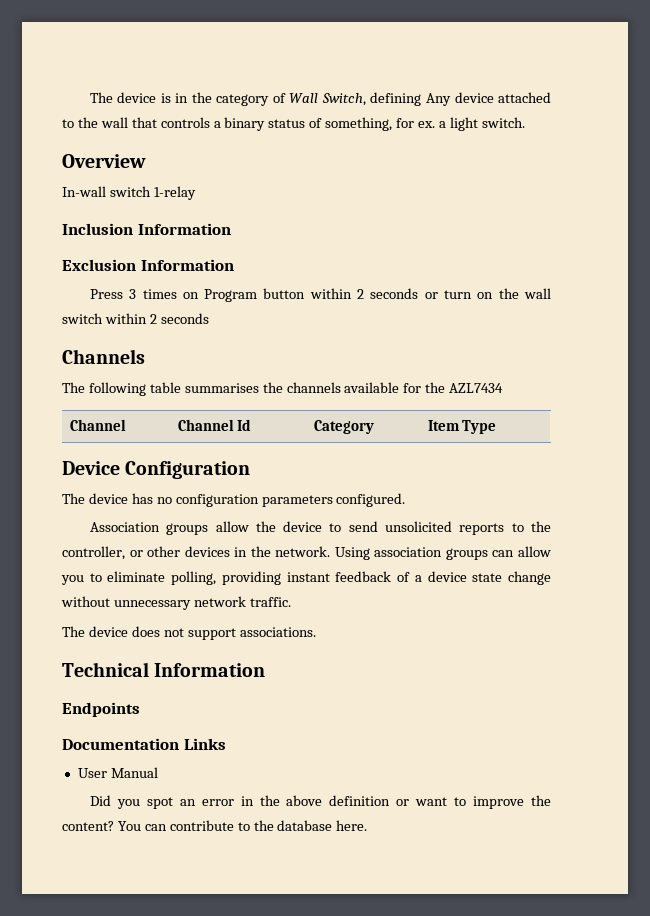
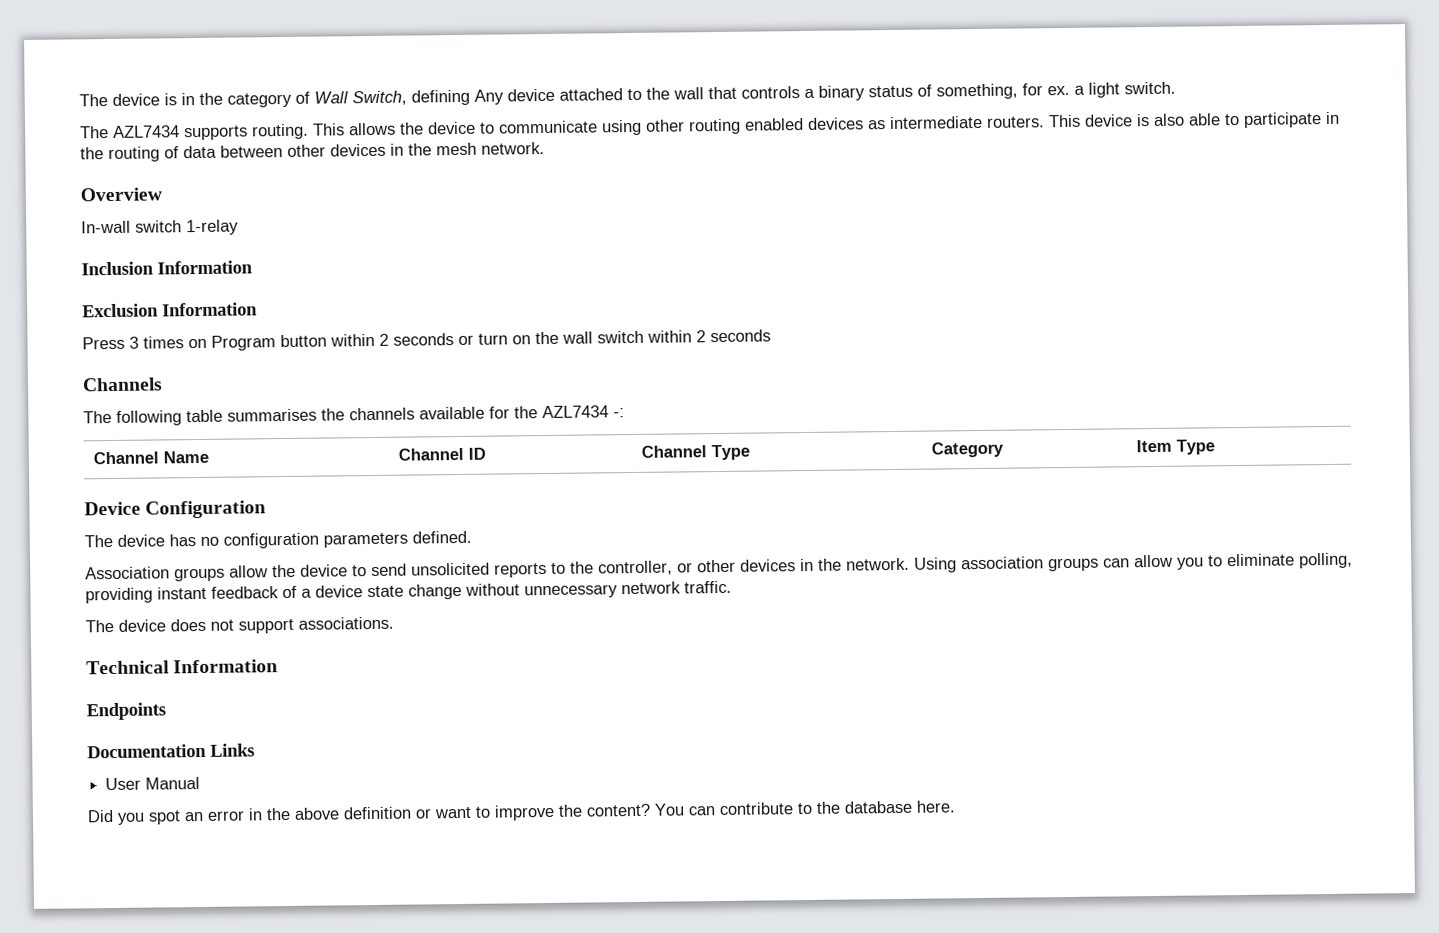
+ The AZL7434 supports routing. This allows the device to communicate using other routing enabled devices as intermediate routers. This device is also able to participate in the routing of data between other devices in the mesh network.
- The following table summarises the channels available for the AZL7434
- Channel | Channel Id | Category | Item Type
+ The following table summarises the channels available for the AZL7434 -:
+ Channel Name | Channel ID | Channel Type | Category | Item Type
- The device has no configuration parameters configured.
+ The device has no configuration parameters defined.

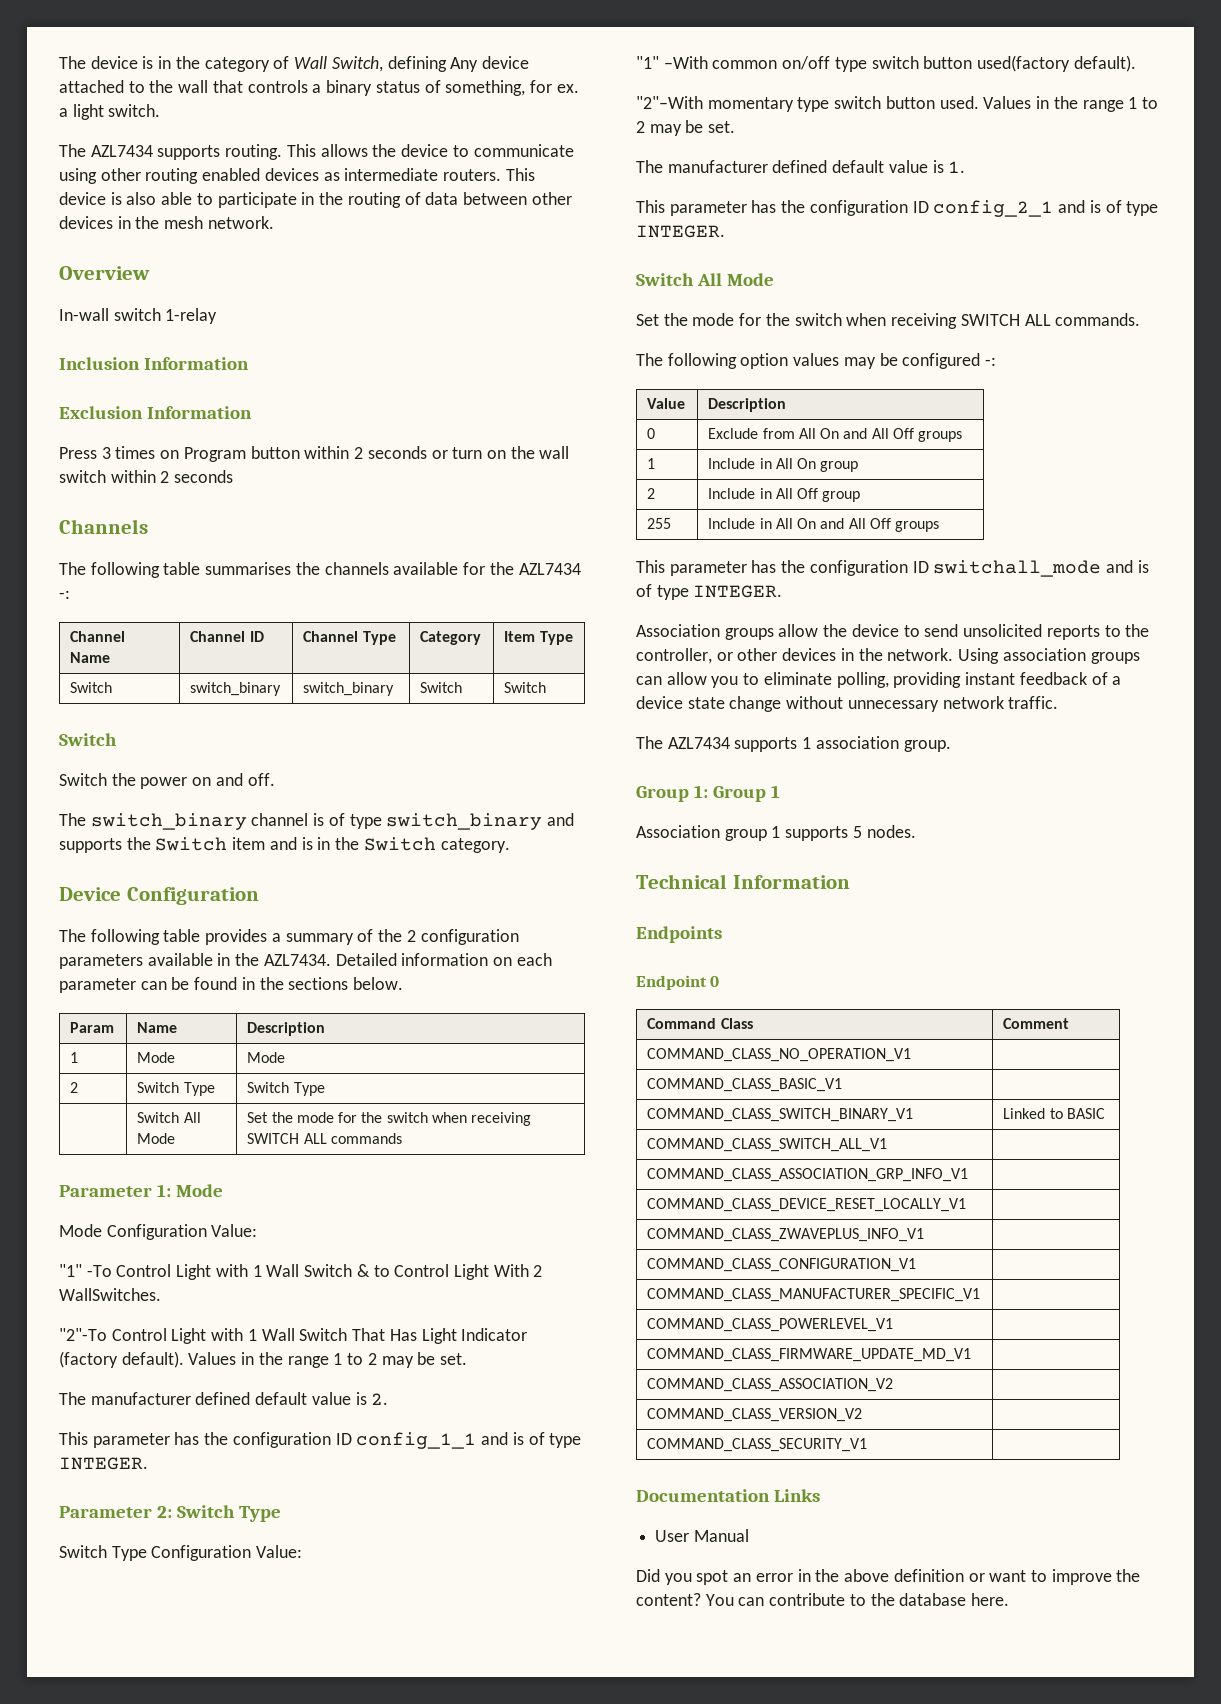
+ Switch | switch_binary | switch_binary | Switch | Switch
+ Switch
+ Switch the power on and off.
+ The switch_binary channel is of type switch_binary and supports the Switch item and is in the Switch category.
  Device Configuration
- The device has no configuration parameters defined.
+ The following table provides a summary of the 2 configuration parameters available in the AZL7434. Detailed information on each parameter can be found in the sections below.
+ Param | Name | Description
+ 1 | Mode | Mode
+ 2 | Switch Type | Switch Type
+ | Switch All Mode | Set the mode for the switch when receiving SWITCH ALL commands
+ Parameter 1: Mode
+ Mode Configuration Value:
+ "1" -To Control Light with 1 Wall Switch & to Control Light With 2 WallSwitches.
+ "2"-To Control Light with 1 Wall Switch That Has Light Indicator (factory default). Values in the range 1 to 2 may be set.
+ The manufacturer defined default value is 2.
+ This parameter has the configuration ID config_1_1 and is of type INTEGER.
+ Parameter 2: Switch Type
+ Switch Type Configuration Value:
+ "1" –With common on/off type switch button used(factory default).
+ "2"–With momentary type switch button used. Values in the range 1 to 2 may be set.
+ The manufacturer defined default value is 1.
+ This parameter has the configuration ID config_2_1 and is of type INTEGER.
+ Switch All Mode
+ Set the mode for the switch when receiving SWITCH ALL commands.
+ The following option values may be configured -:
+ Value | Description
+ 0 | Exclude from All On and All Off groups
+ 1 | Include in All On group
+ 2 | Include in All Off group
+ 255 | Include in All On and All Off groups
+ This parameter has the configuration ID switchall_mode and is of type INTEGER.
- The device does not support associations.
+ The AZL7434 supports 1 association group.
+ Group 1: Group 1
+ Association group 1 supports 5 nodes.
  Technical Information
  Endpoints
+ Endpoint 0
+ Command Class | Comment
+ COMMAND_CLASS_NO_OPERATION_V1 |
+ COMMAND_CLASS_BASIC_V1 |
+ COMMAND_CLASS_SWITCH_BINARY_V1 | Linked to BASIC
+ COMMAND_CLASS_SWITCH_ALL_V1 |
+ COMMAND_CLASS_ASSOCIATION_GRP_INFO_V1 |
+ COMMAND_CLASS_DEVICE_RESET_LOCALLY_V1 |
+ COMMAND_CLASS_ZWAVEPLUS_INFO_V1 |
+ COMMAND_CLASS_CONFIGURATION_V1 |
+ COMMAND_CLASS_MANUFACTURER_SPECIFIC_V1 |
+ COMMAND_CLASS_POWERLEVEL_V1 |
+ COMMAND_CLASS_FIRMWARE_UPDATE_MD_V1 |
+ COMMAND_CLASS_ASSOCIATION_V2 |
+ COMMAND_CLASS_VERSION_V2 |
+ COMMAND_CLASS_SECURITY_V1 |

